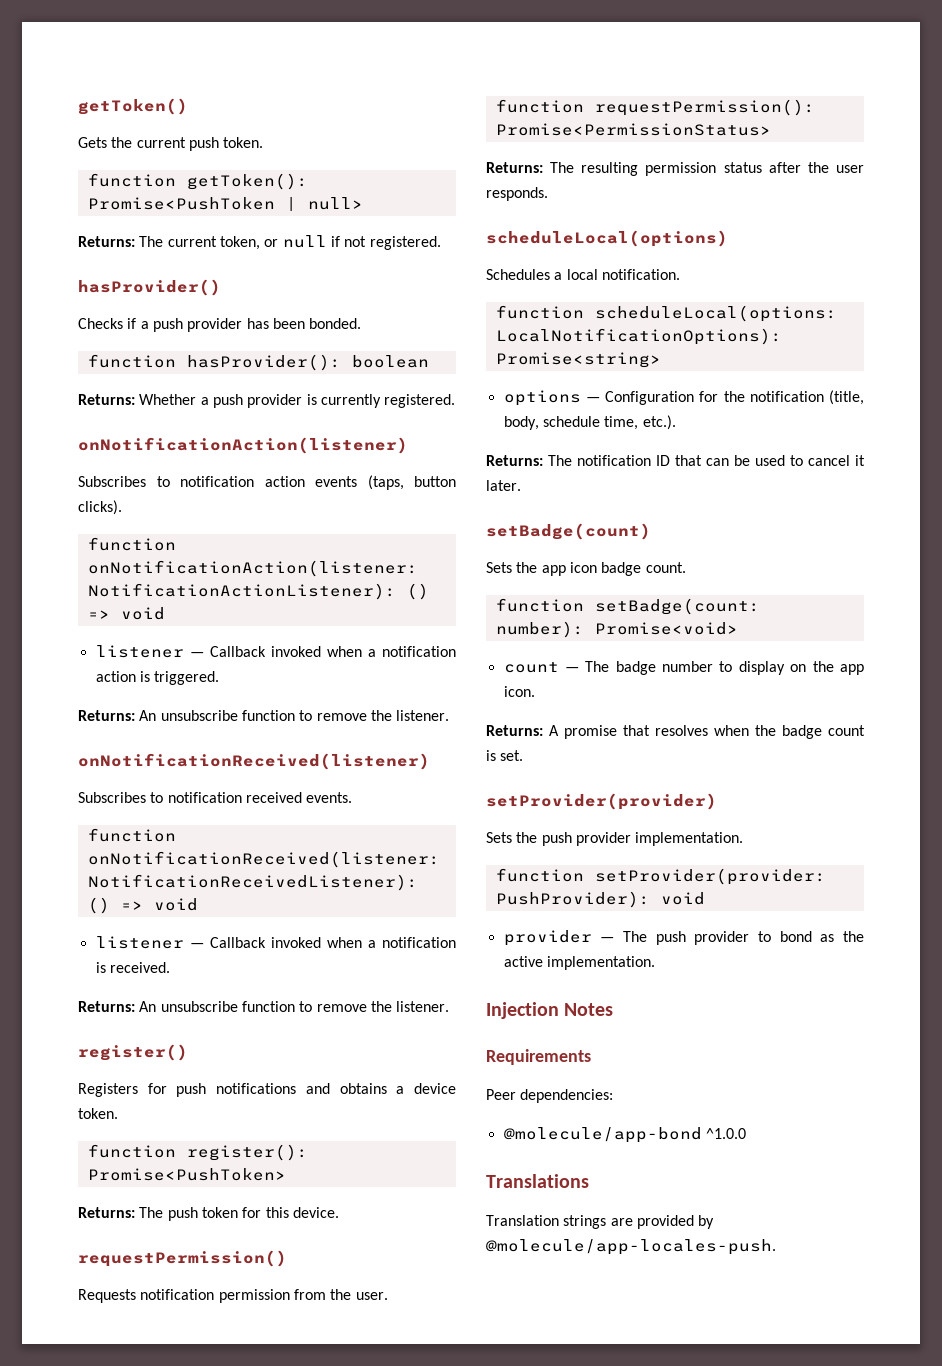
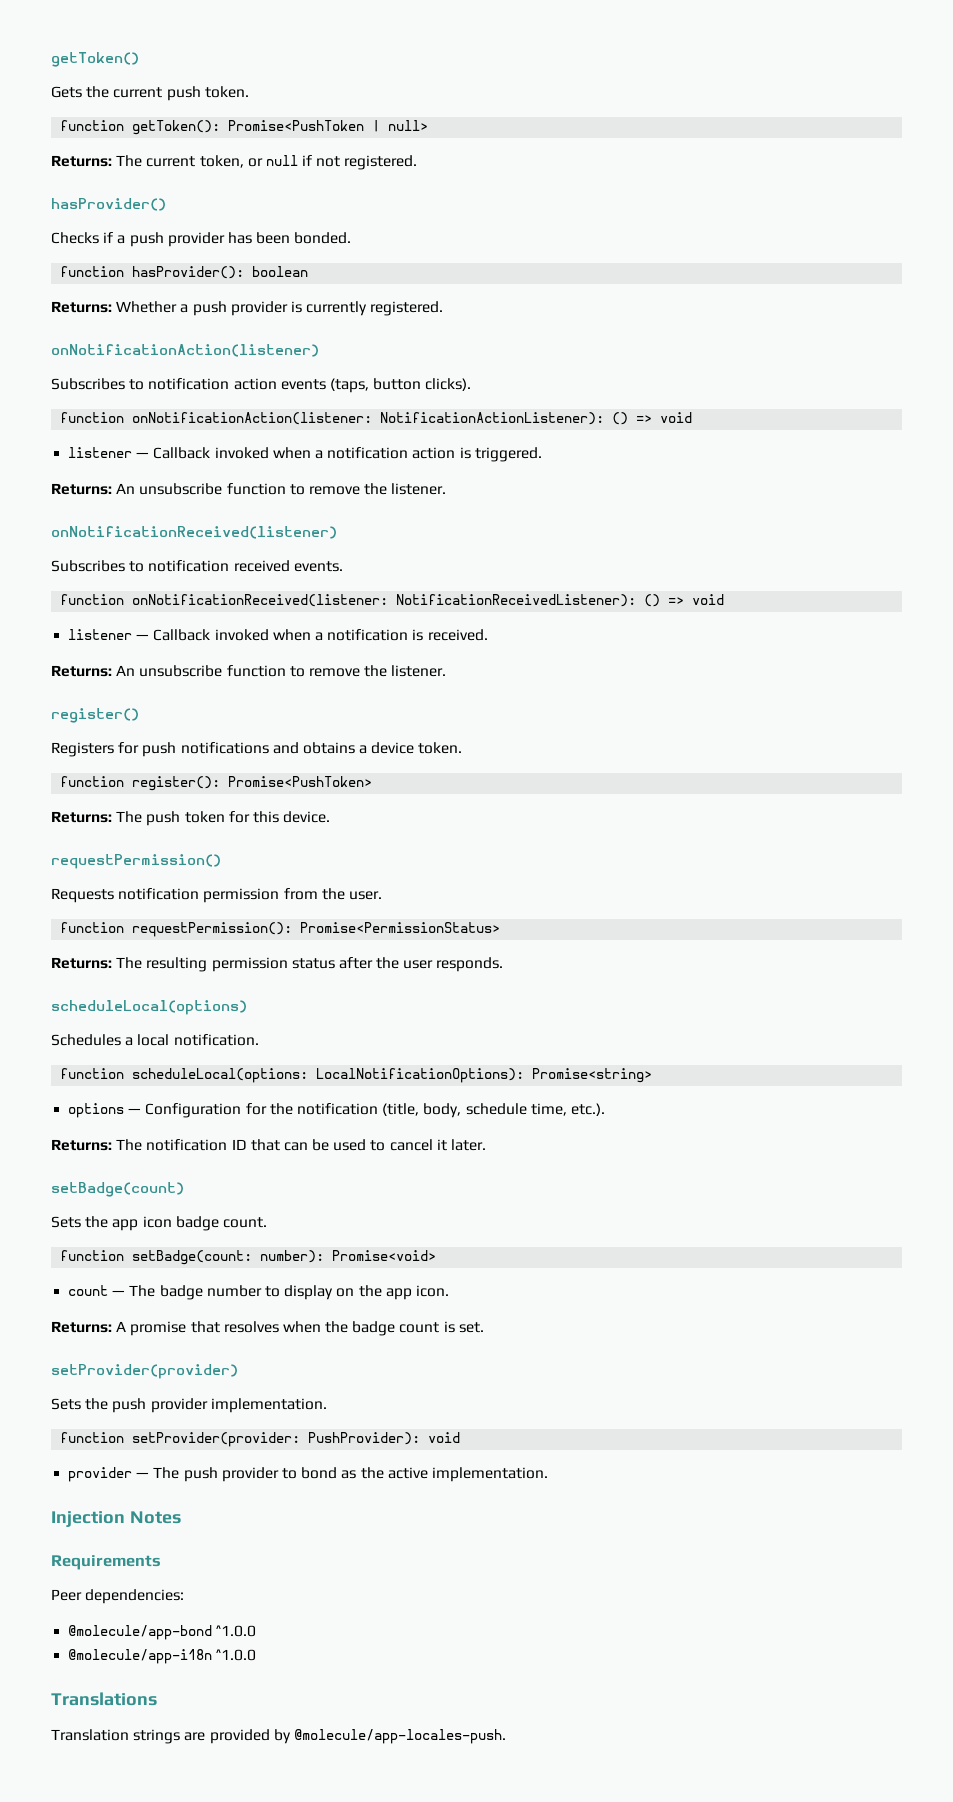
+ @molecule/app-i18n ^1.0.0

